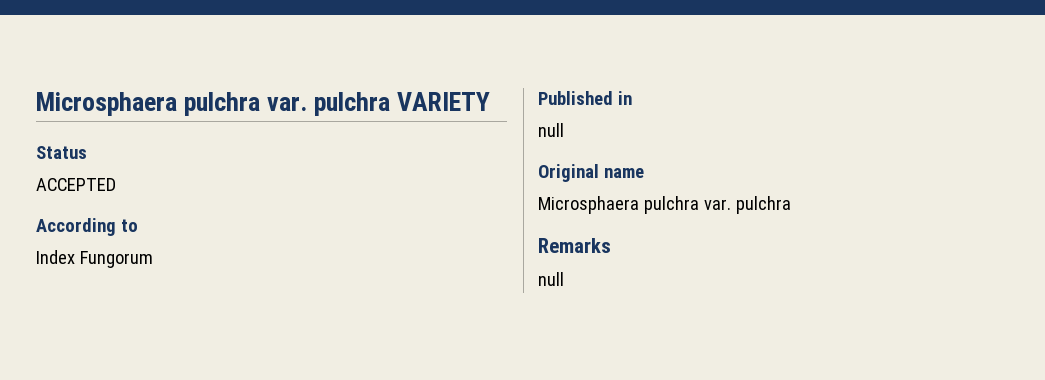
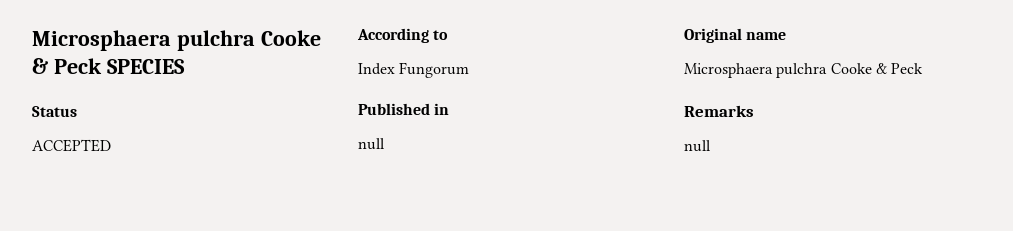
- Microsphaera pulchra var. pulchra VARIETY
+ Microsphaera pulchra Cooke & Peck SPECIES
  Original name
- Microsphaera pulchra var. pulchra
+ Microsphaera pulchra Cooke & Peck

